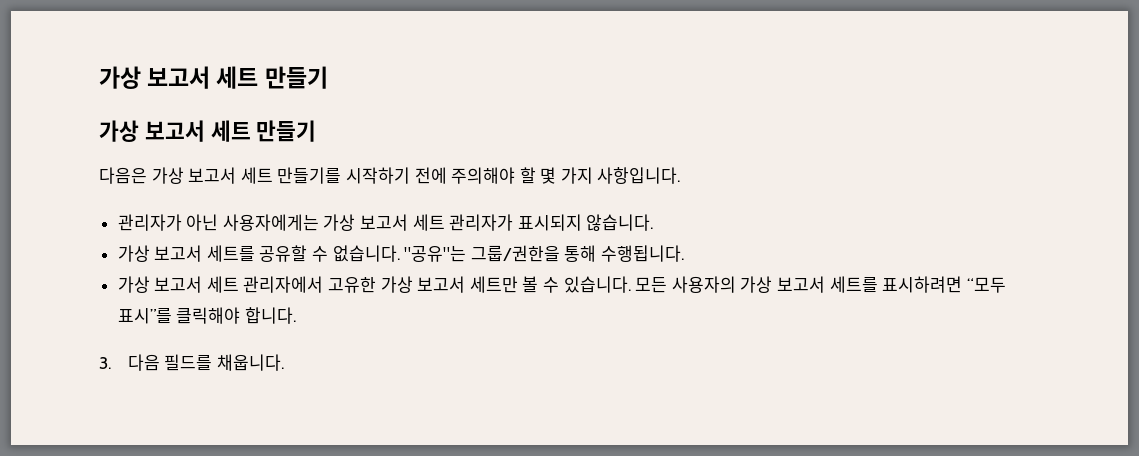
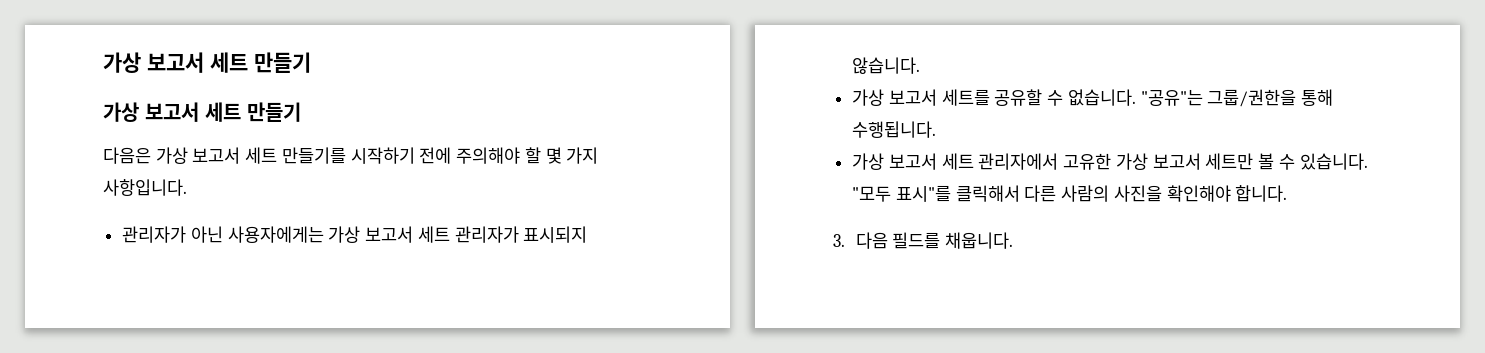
- 모든 사용자의 가상 보고서 세트를 표시하려면 “모두 표시”를 클릭해야 합니다.
+ "모두 표시"를 클릭해서 다른 사람의 사진을 확인해야 합니다.

